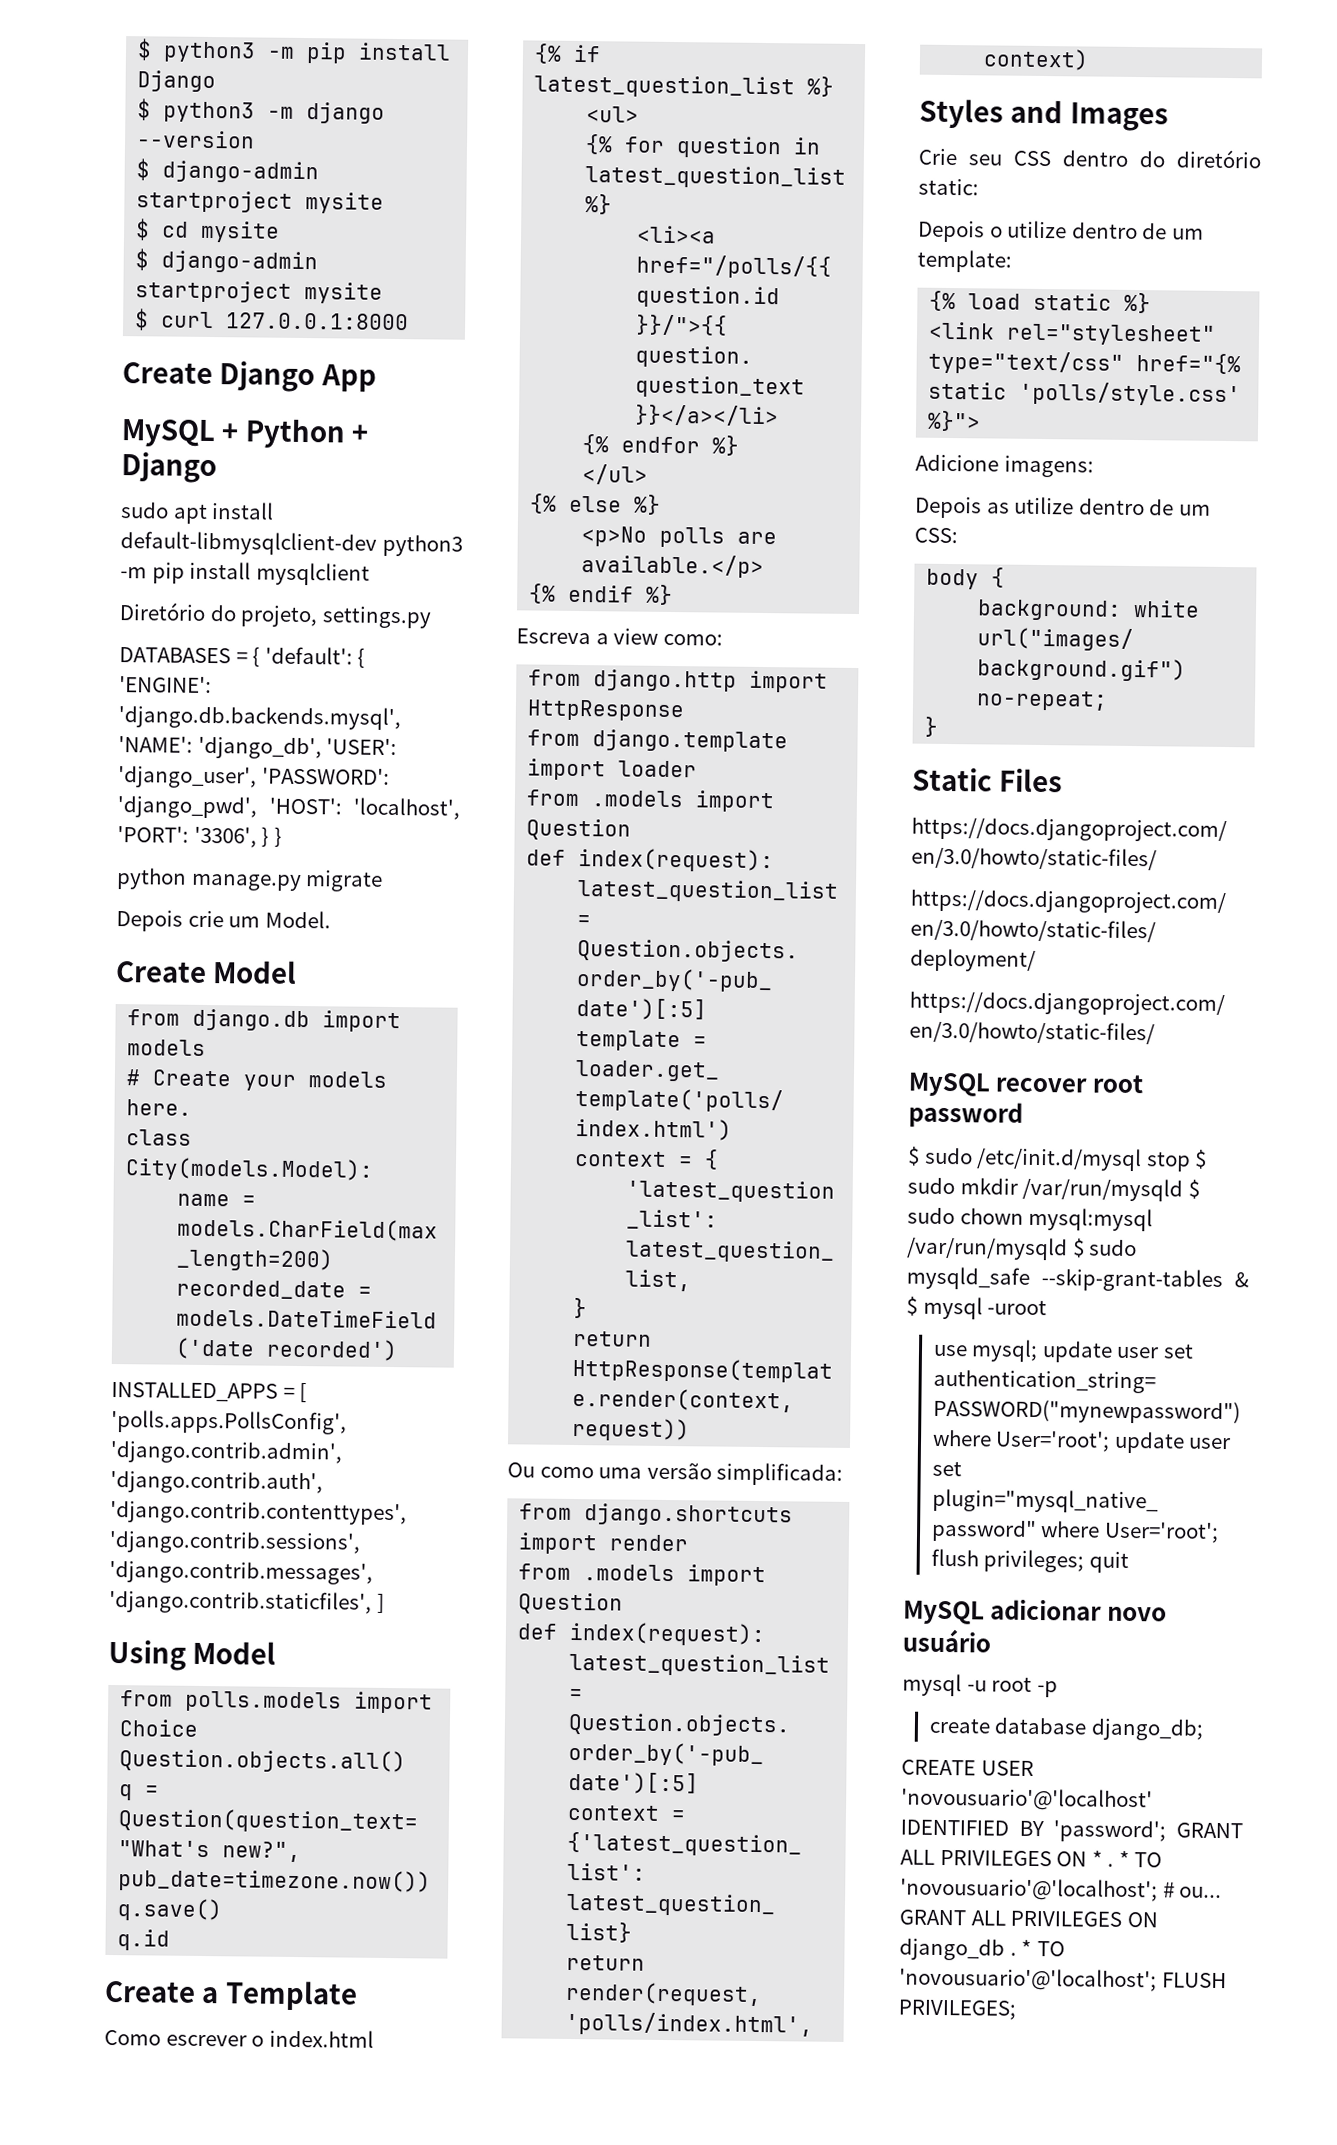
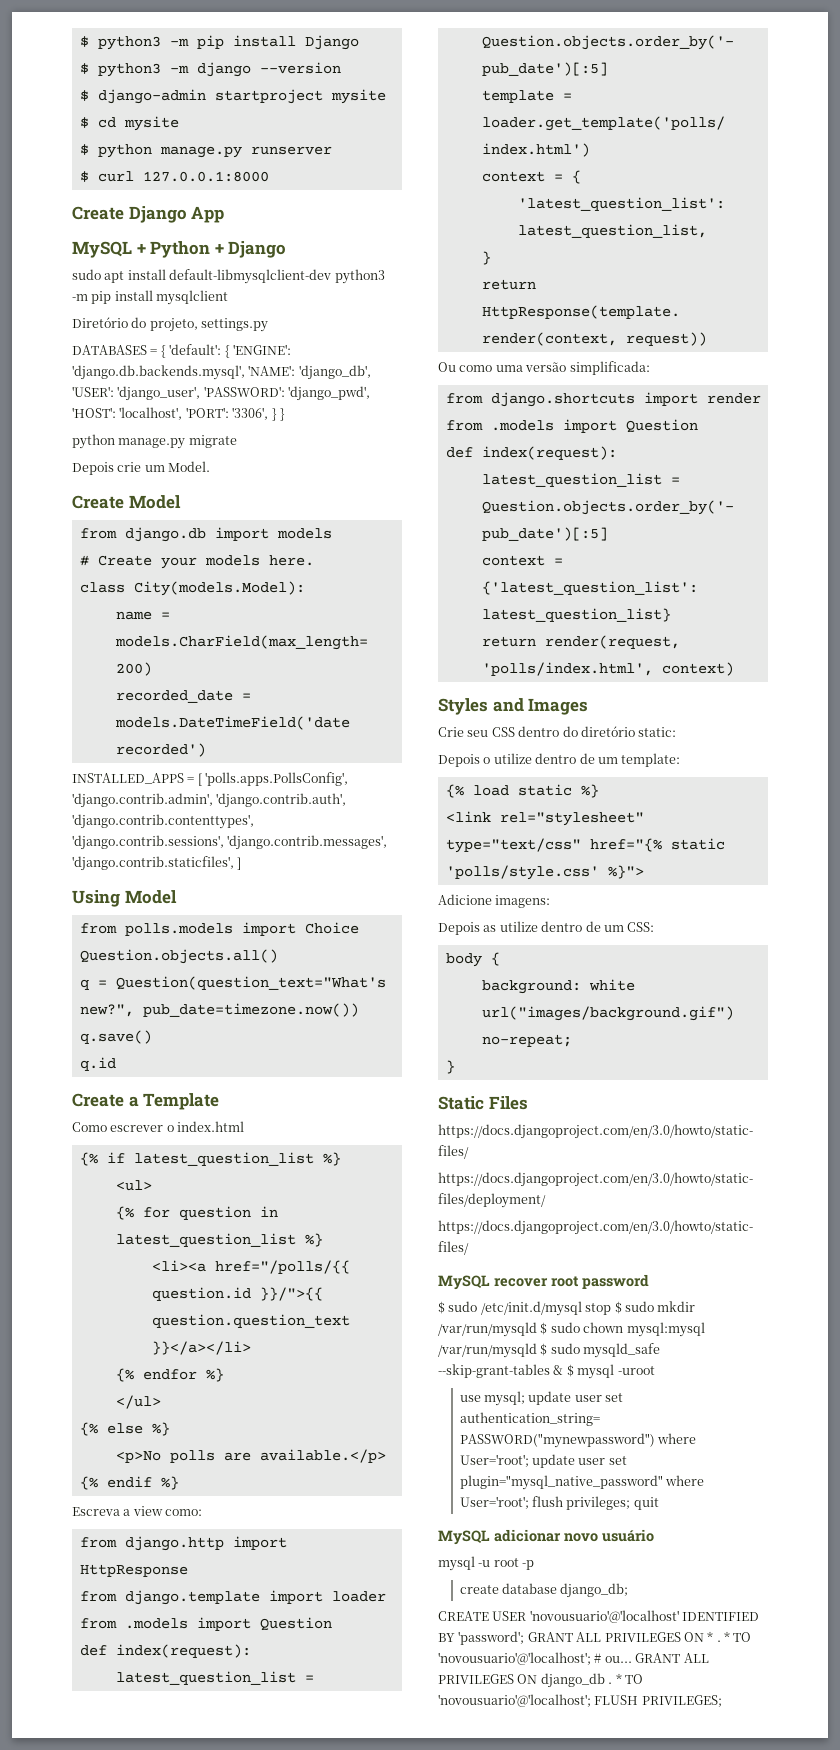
  $ cd mysite
- $ django-admin startproject mysite
+ $ python manage.py runserver

